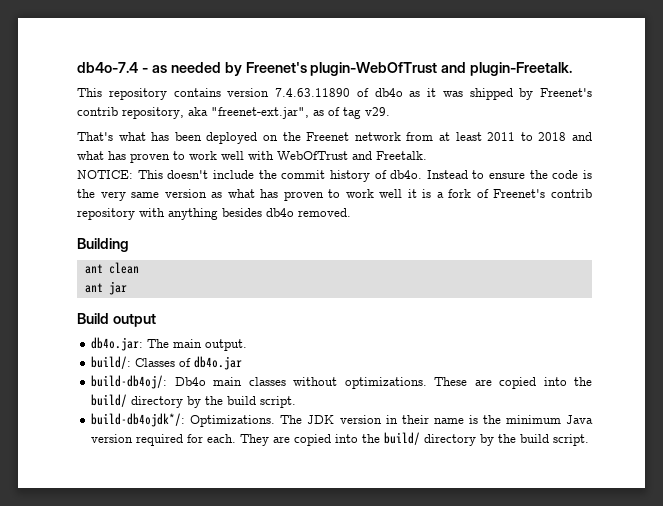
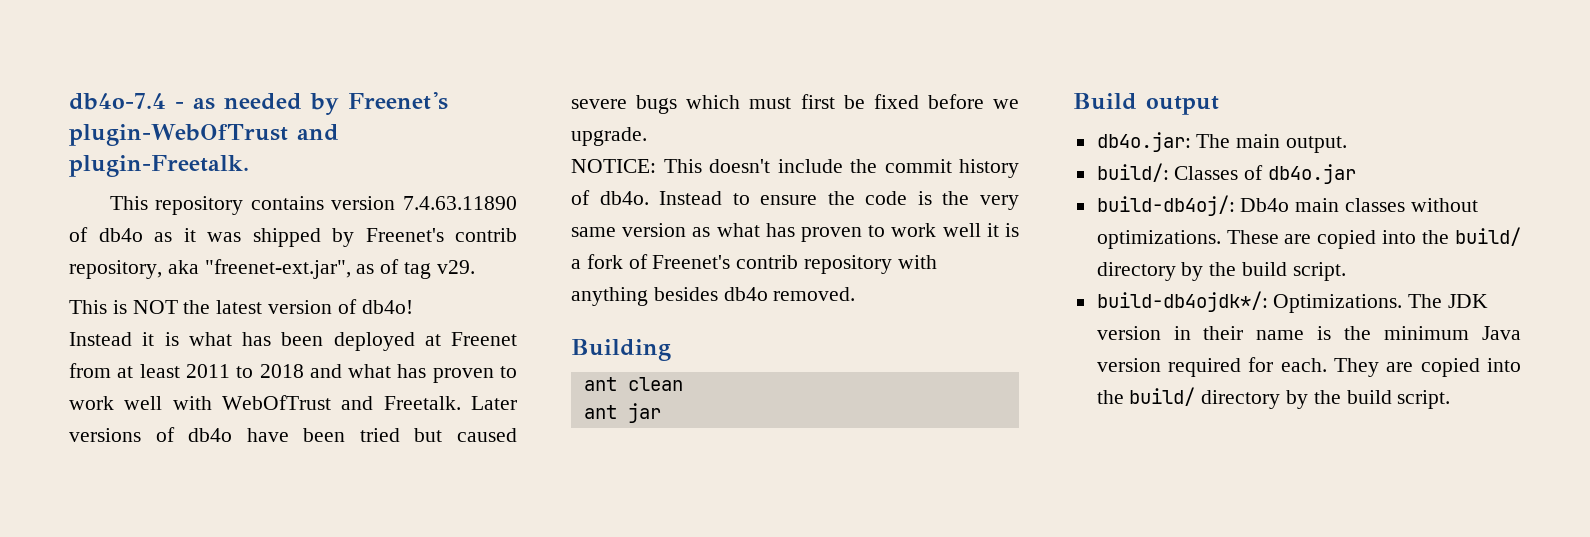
- That's what has been deployed on the Freenet network from at least 2011 to 2018 and what has proven to work well with WebOfTrust and Freetalk.
+ This is NOT the latest version of db4o!
+ Instead it is what has been deployed at Freenet from at least 2011 to 2018 and what has proven to work well with WebOfTrust and Freetalk. Later versions of db4o have been tried but caused severe bugs which must first be fixed before we upgrade.

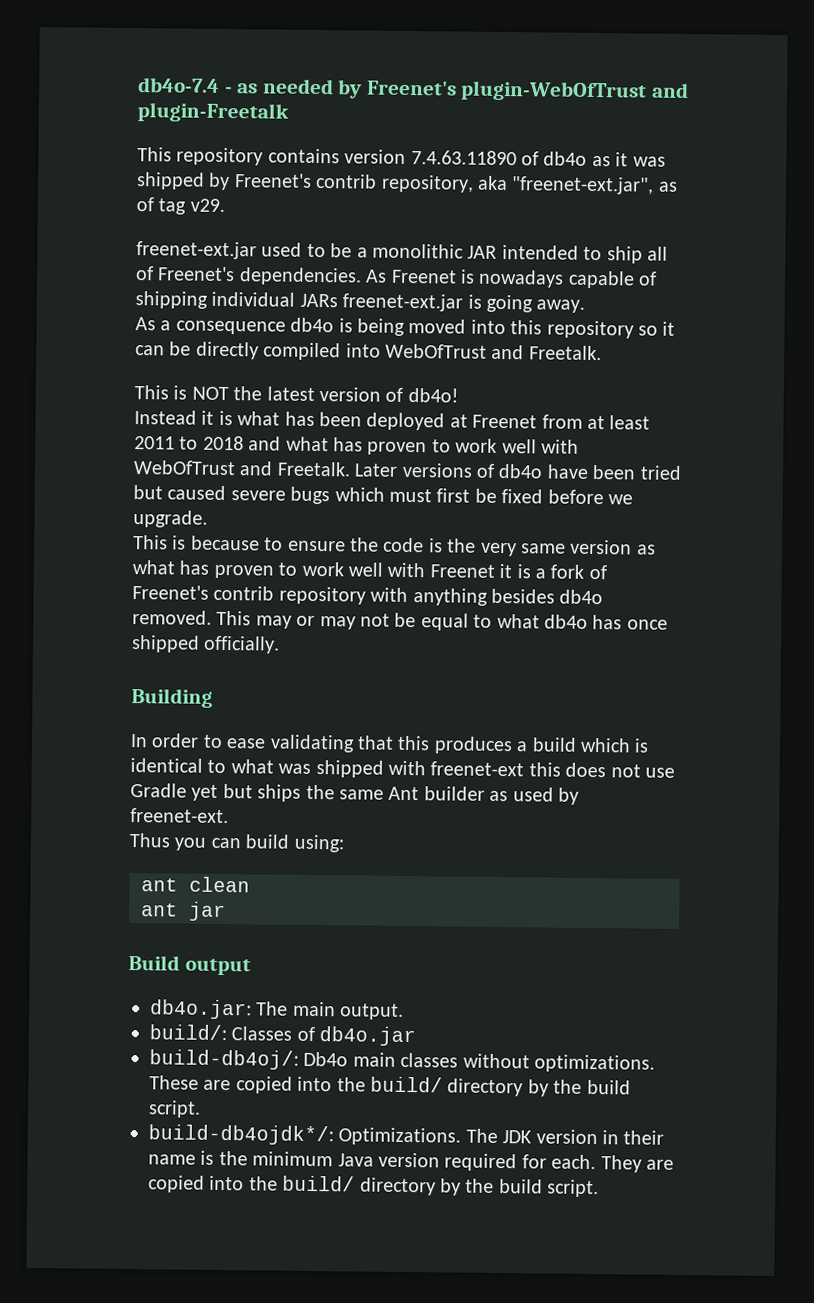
- db4o-7.4 - as needed by Freenet's plugin-WebOfTrust and plugin-Freetalk.
+ db4o-7.4 - as needed by Freenet's plugin-WebOfTrust and plugin-Freetalk
+ freenet-ext.jar used to be a monolithic JAR intended to ship all of Freenet's dependencies. As Freenet is nowadays capable of shipping individual JARs freenet-ext.jar is going away.
+ As a consequence db4o is being moved into this repository so it can be directly compiled into WebOfTrust and Freetalk.
- NOTICE: This doesn't include the commit history of db4o. Instead to ensure the code is the very same version as what has proven to work well it is a fork of Freenet's contrib repository with anything besides db4o removed.
+ This is because to ensure the code is the very same version as what has proven to work well with Freenet it is a fork of Freenet's contrib repository with anything besides db4o removed. This may or may not be equal to what db4o has once shipped officially.
  Building
+ In order to ease validating that this produces a build which is identical to what was shipped with freenet-ext this does not use Gradle yet but ships the same Ant builder as used by freenet-ext.
+ Thus you can build using:

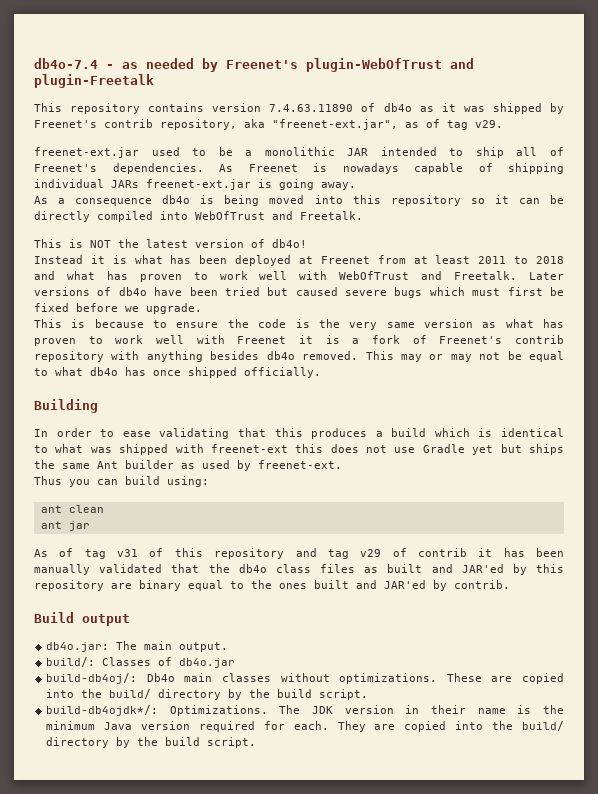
+ As of tag v31 of this repository and tag v29 of contrib it has been manually validated that the db4o class files as built and JAR'ed by this repository are binary equal to the ones built and JAR'ed by contrib.

